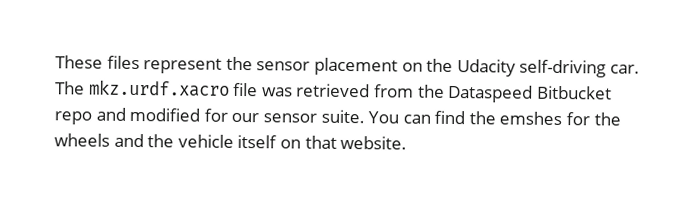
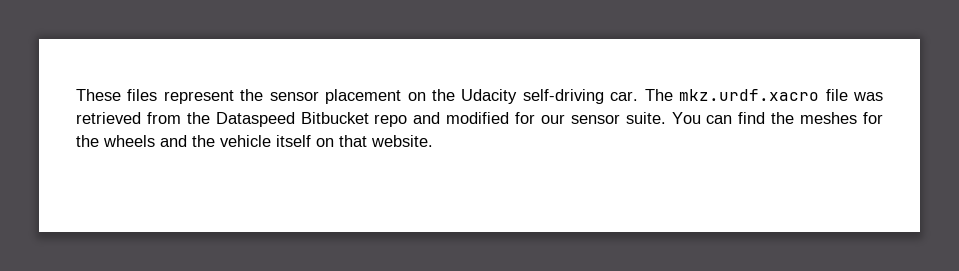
- You can find the emshes for the wheels and the vehicle itself on that website.
+ You can find the meshes for the wheels and the vehicle itself on that website.

